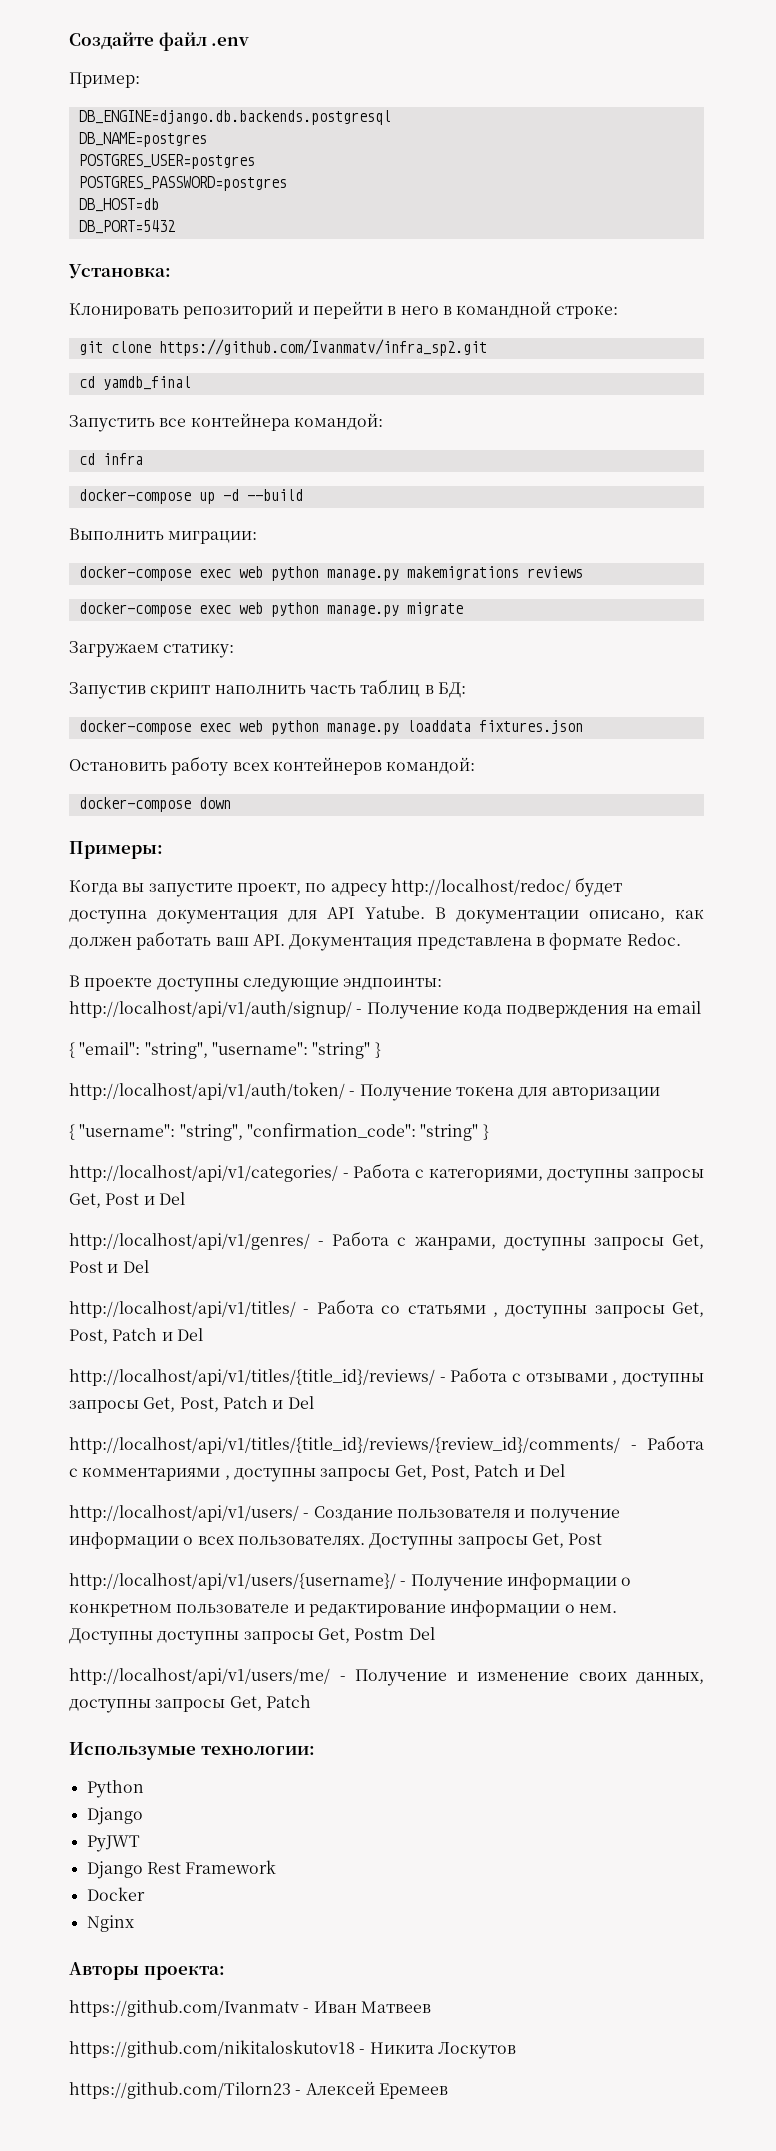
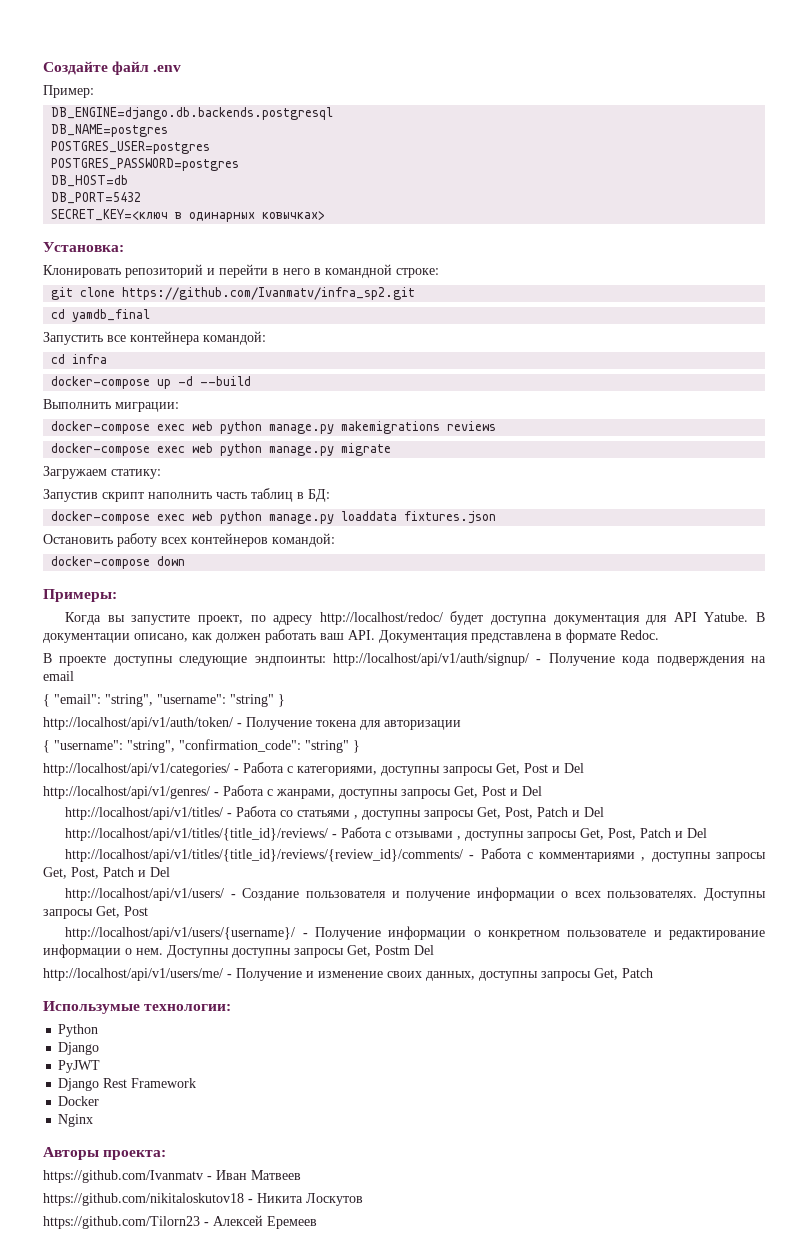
+ SECRET_KEY=<ключ в одинарных ковычках>

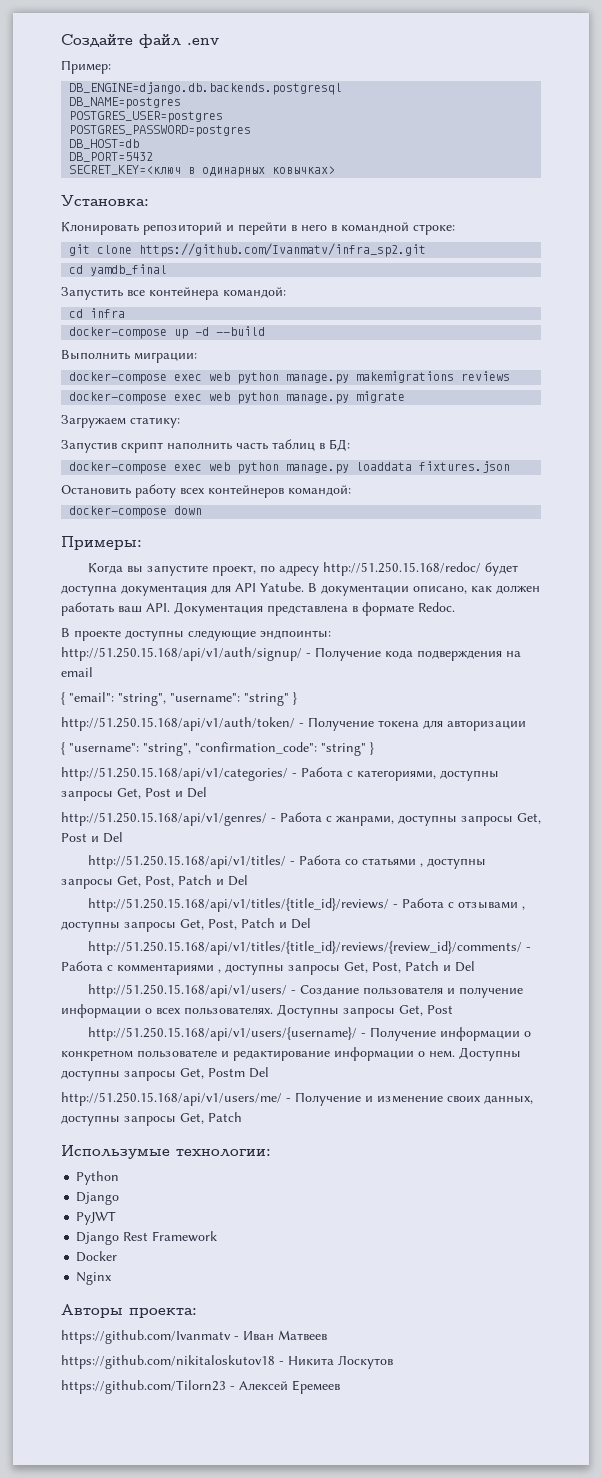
- Когда вы запустите проект, по адресу http://localhost/redoc/ будет доступна документация для API Yatube.
+ Когда вы запустите проект, по адресу http://51.250.15.168/redoc/ будет доступна документация для API Yatube.
- В проекте доступны следующие эндпоинты: http://localhost/api/v1/auth/signup/ - Получение кода подверждения на email
+ В проекте доступны следующие эндпоинты: http://51.250.15.168/api/v1/auth/signup/ - Получение кода подверждения на email
- http://localhost/api/v1/auth/token/ - Получение токена для авторизации
+ http://51.250.15.168/api/v1/auth/token/ - Получение токена для авторизации
- http://localhost/api/v1/categories/ - Работа с категориями, доступны запросы Get, Post и Del
+ http://51.250.15.168/api/v1/categories/ - Работа с категориями, доступны запросы Get, Post и Del
- http://localhost/api/v1/genres/ - Работа с жанрами, доступны запросы Get, Post и Del
+ http://51.250.15.168/api/v1/genres/ - Работа с жанрами, доступны запросы Get, Post и Del
- http://localhost/api/v1/titles/ - Работа со статьями , доступны запросы Get, Post, Patch и Del
+ http://51.250.15.168/api/v1/titles/ - Работа со статьями , доступны запросы Get, Post, Patch и Del
- http://localhost/api/v1/titles/{title_id}/reviews/ - Работа с отзывами , доступны запросы Get, Post, Patch и Del
+ http://51.250.15.168/api/v1/titles/{title_id}/reviews/ - Работа с отзывами , доступны запросы Get, Post, Patch и Del
- http://localhost/api/v1/titles/{title_id}/reviews/{review_id}/comments/ - Работа с комментариями , доступны запросы Get, Post, Patch и Del
+ http://51.250.15.168/api/v1/titles/{title_id}/reviews/{review_id}/comments/ - Работа с комментариями , доступны запросы Get, Post, Patch и Del
- http://localhost/api/v1/users/ - Создание пользователя и получение информации о всех пользователях.
+ http://51.250.15.168/api/v1/users/ - Создание пользователя и получение информации о всех пользователях.
- http://localhost/api/v1/users/{username}/ - Получение информации о конкретном пользователе и редактирование информации о нем.
+ http://51.250.15.168/api/v1/users/{username}/ - Получение информации о конкретном пользователе и редактирование информации о нем.
- http://localhost/api/v1/users/me/ - Получение и изменение своих данных, доступны запросы Get, Patch
+ http://51.250.15.168/api/v1/users/me/ - Получение и изменение своих данных, доступны запросы Get, Patch

